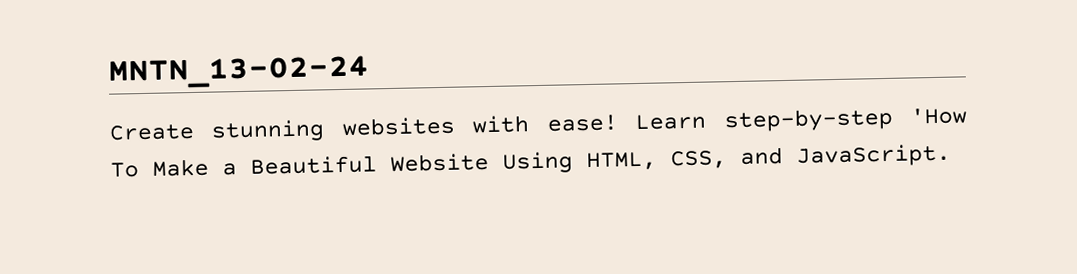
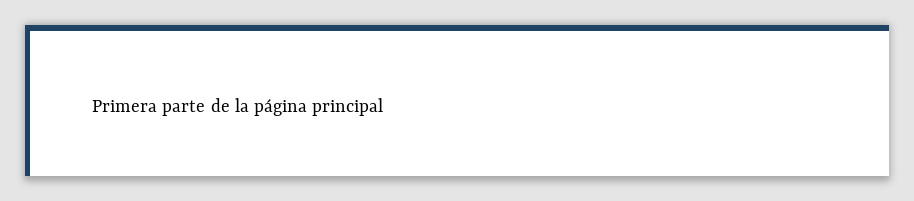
- MNTN_13-02-24
- Create stunning websites with ease! Learn step-by-step 'How To Make a Beautiful Website Using HTML, CSS, and JavaScript.
+ Primera parte de la página principal

